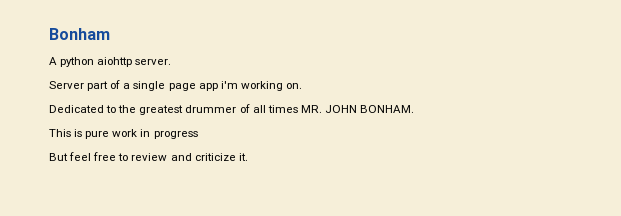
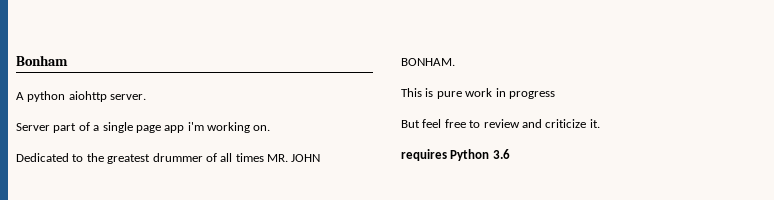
+ requires Python 3.6

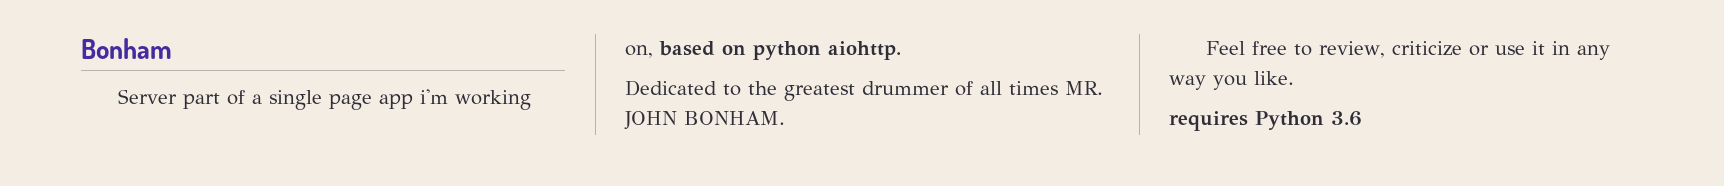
- A python aiohttp server.
- Server part of a single page app i'm working on.
+ Server part of a single page app i'm working on, based on python aiohttp.
- This is pure work in progress
- But feel free to review and criticize it.
+ Feel free to review, criticize or use it in any way you like.

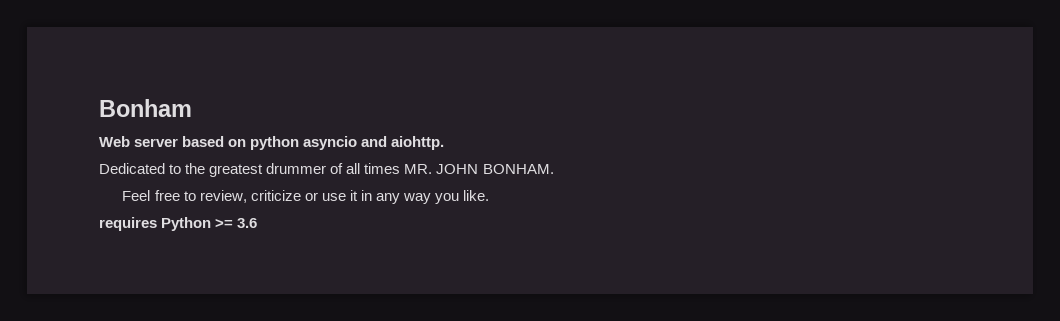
- Server part of a single page app i'm working on, based on python aiohttp.
+ Web server based on python asyncio and aiohttp.
- requires Python 3.6
+ requires Python >= 3.6

